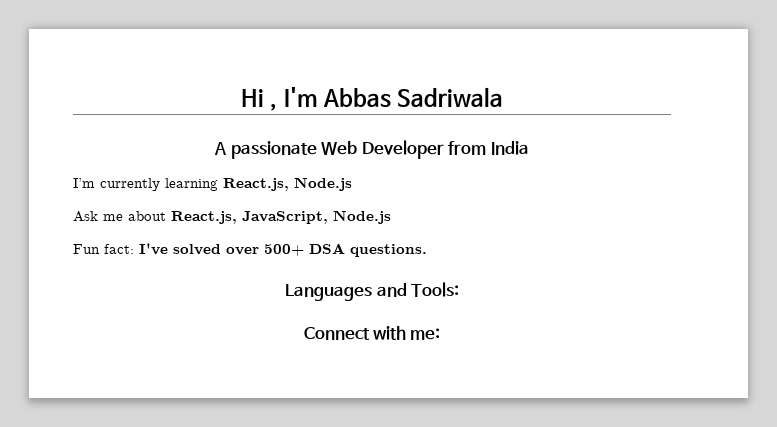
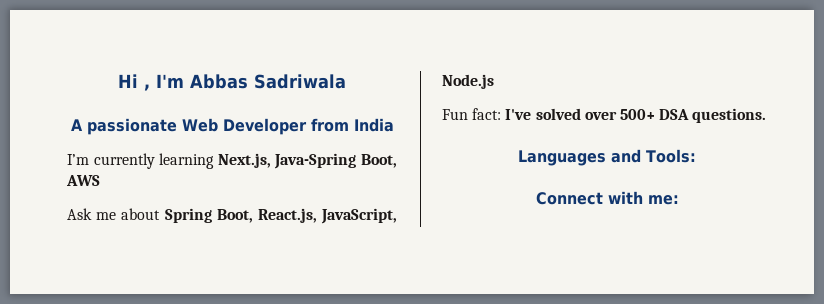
- I’m currently learning React.js, Node.js
+ I’m currently learning Next.js, Java-Spring Boot, AWS
- Ask me about React.js, JavaScript, Node.js
+ Ask me about Spring Boot, React.js, JavaScript, Node.js

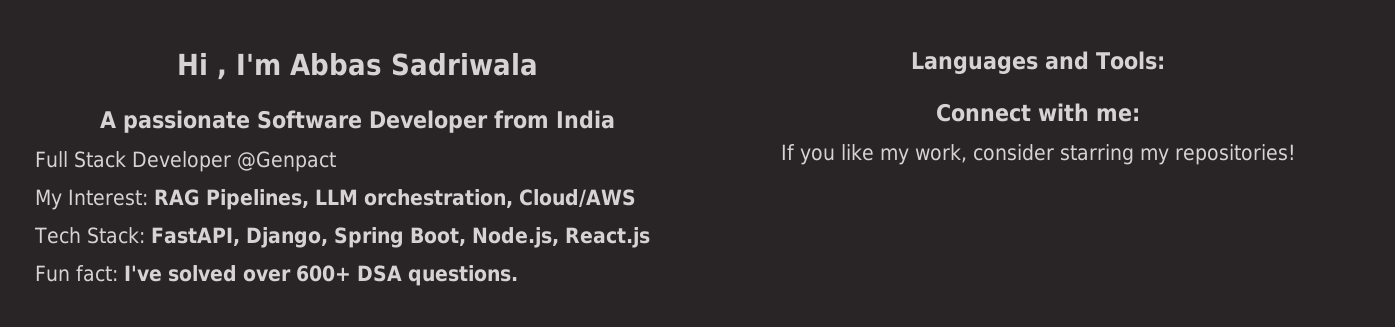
- A passionate Web Developer from India
+ A passionate Software Developer from India
- I’m currently learning Next.js, Java-Spring Boot, AWS
- Ask me about Spring Boot, React.js, JavaScript, Node.js
+ Full Stack Developer @Genpact
+ My Interest: RAG Pipelines, LLM orchestration, Cloud/AWS
+ Tech Stack: FastAPI, Django, Spring Boot, Node.js, React.js
- Fun fact: I've solved over 500+ DSA questions.
+ Fun fact: I've solved over 600+ DSA questions.
+ If you like my work, consider starring my repositories!

